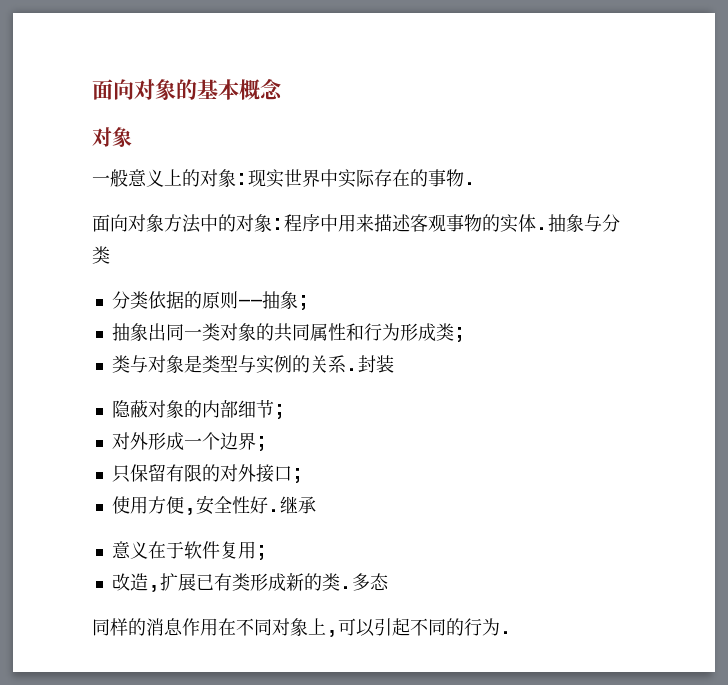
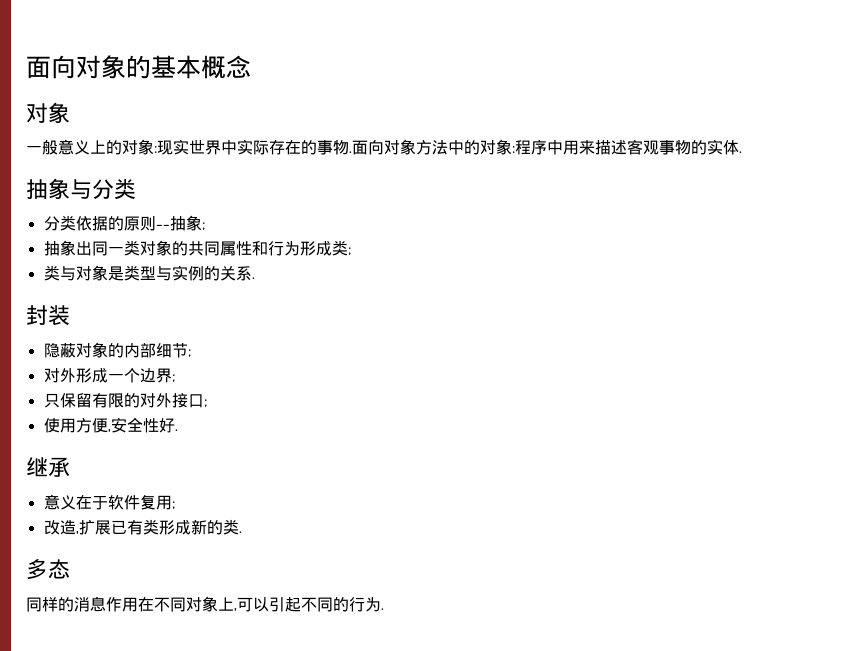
- 一般意义上的对象:现实世界中实际存在的事物.
- 面向对象方法中的对象:程序中用来描述客观事物的实体.抽象与分类
+ 一般意义上的对象:现实世界中实际存在的事物.面向对象方法中的对象:程序中用来描述客观事物的实体.
+ 抽象与分类
- 类与对象是类型与实例的关系.封装
+ 类与对象是类型与实例的关系.
+ 封装
- 使用方便,安全性好.继承
+ 使用方便,安全性好.
+ 继承
- 改造,扩展已有类形成新的类.多态
+ 改造,扩展已有类形成新的类.
+ 多态

